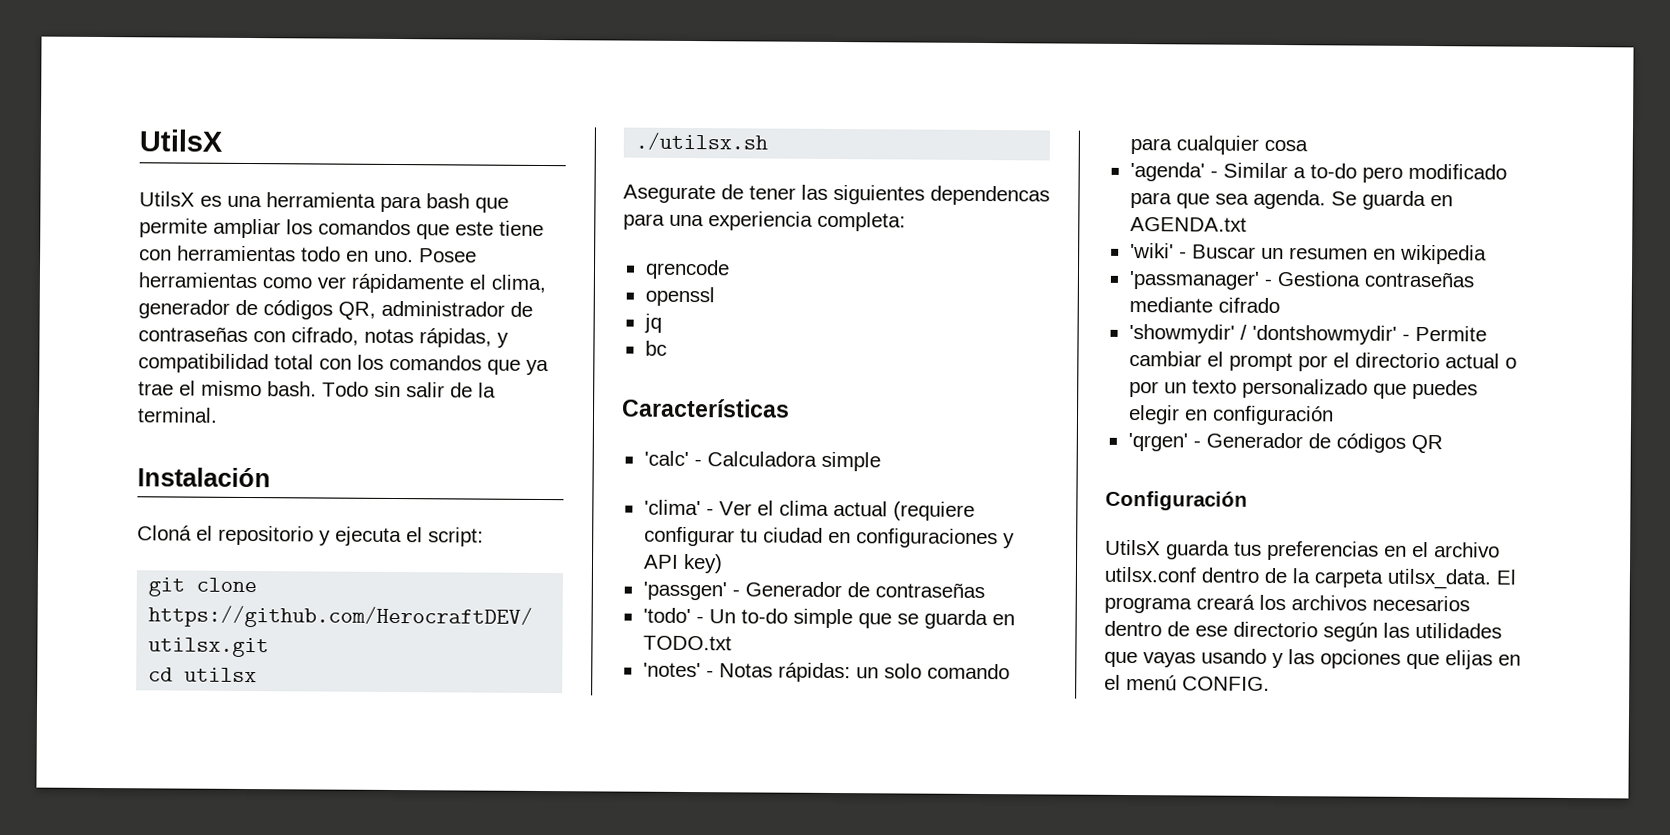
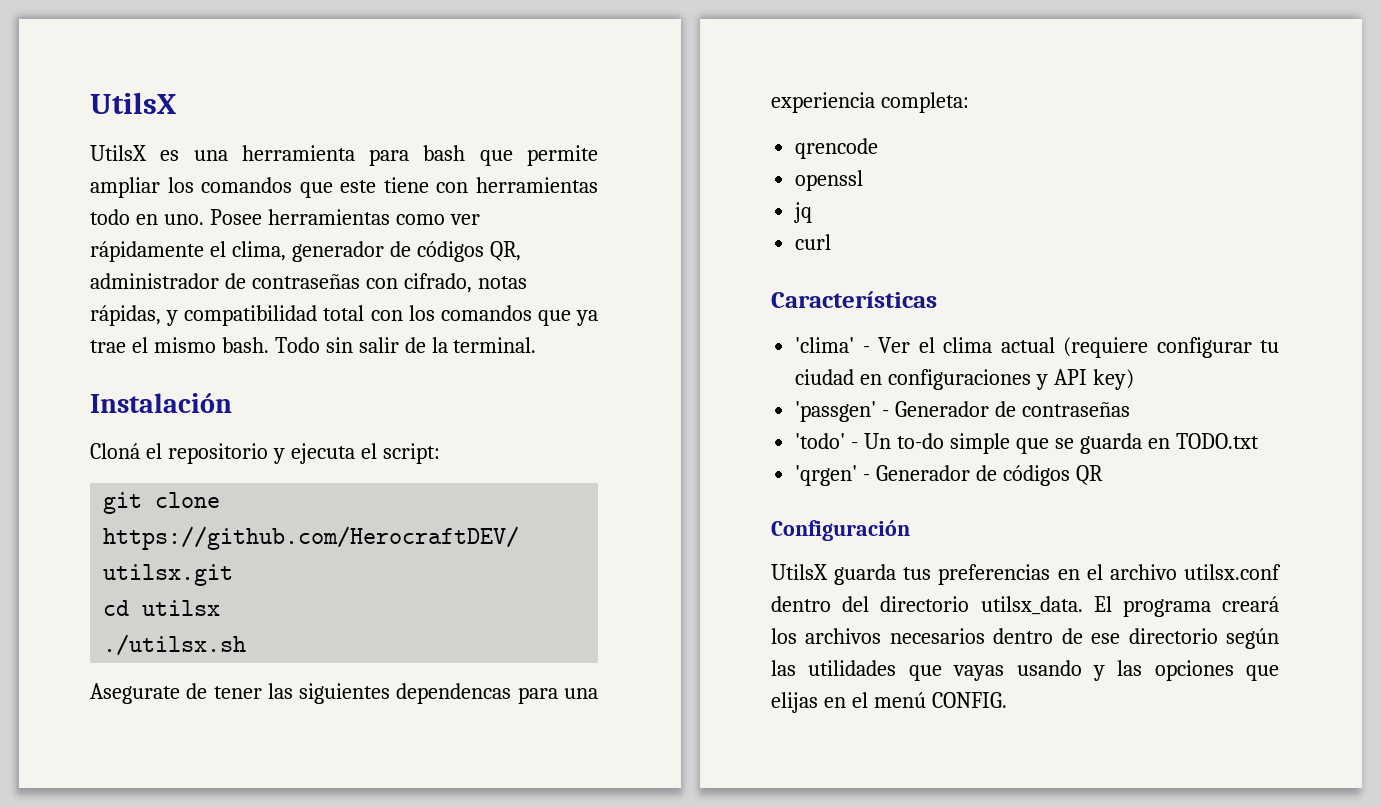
- bc
+ curl
- 'calc' - Calculadora simple
- 'notes' - Notas rápidas: un solo comando para cualquier cosa
- 'agenda' - Similar a to-do pero modificado para que sea agenda. Se guarda en AGENDA.txt
- 'wiki' - Buscar un resumen en wikipedia
- 'passmanager' - Gestiona contraseñas mediante cifrado
- 'showmydir' / 'dontshowmydir' - Permite cambiar el prompt por el directorio actual o por un texto personalizado que puedes elegir en configuración
- UtilsX guarda tus preferencias en el archivo utilsx.conf dentro de la carpeta utilsx_data.
+ UtilsX guarda tus preferencias en el archivo utilsx.conf dentro del directorio utilsx_data.

